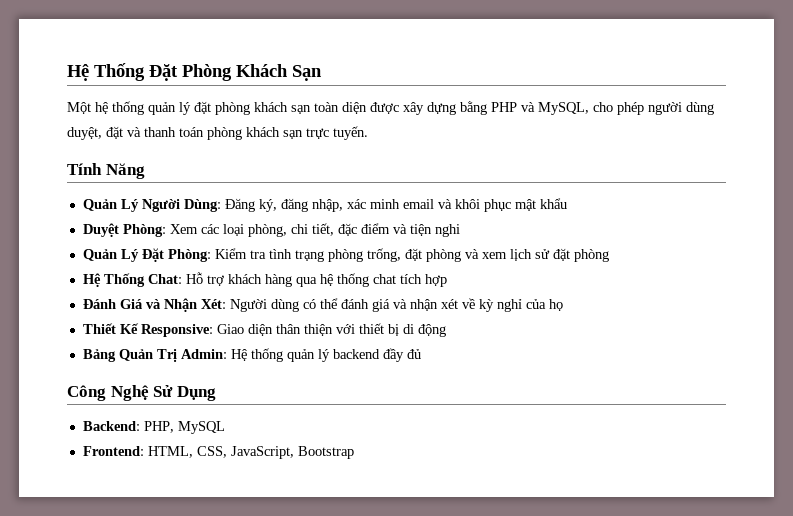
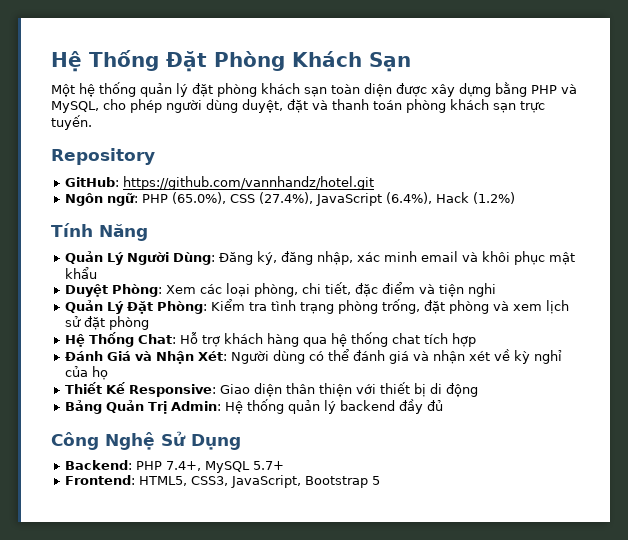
+ Repository
+ GitHub: https://github.com/vannhandz/hotel.git
+ Ngôn ngữ: PHP (65.0%), CSS (27.4%), JavaScript (6.4%), Hack (1.2%)
- Backend: PHP, MySQL
+ Backend: PHP 7.4+, MySQL 5.7+
- Frontend: HTML, CSS, JavaScript, Bootstrap
+ Frontend: HTML5, CSS3, JavaScript, Bootstrap 5

